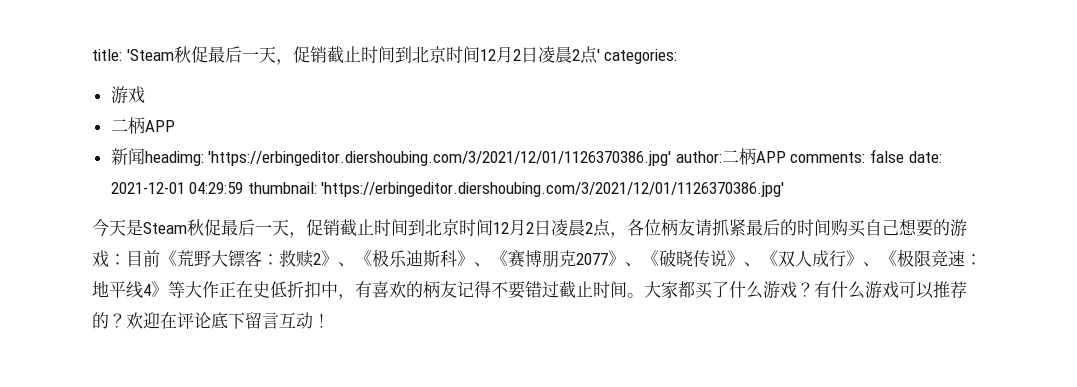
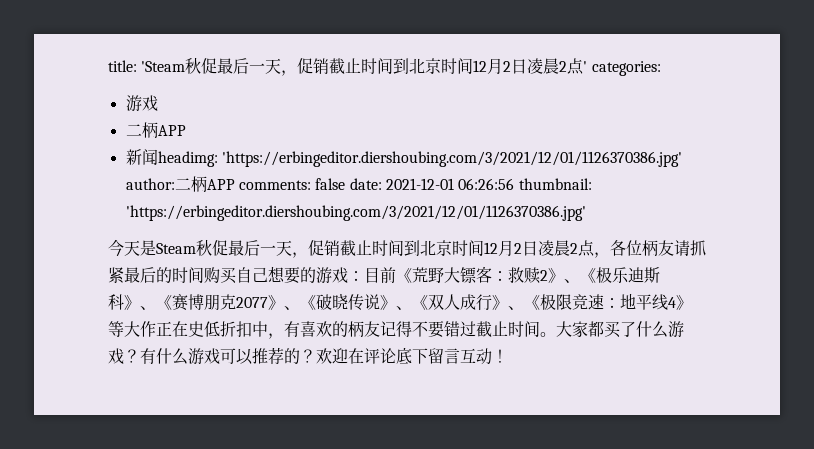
- 新闻headimg: 'https://erbingeditor.diershoubing.com/3/2021/12/01/1126370386.jpg' author:二柄APP comments: false date: 2021-12-01 04:29:59 thumbnail: 'https://erbingeditor.diershoubing.com/3/2021/12/01/1126370386.jpg'
+ 新闻headimg: 'https://erbingeditor.diershoubing.com/3/2021/12/01/1126370386.jpg' author:二柄APP comments: false date: 2021-12-01 06:26:56 thumbnail: 'https://erbingeditor.diershoubing.com/3/2021/12/01/1126370386.jpg'

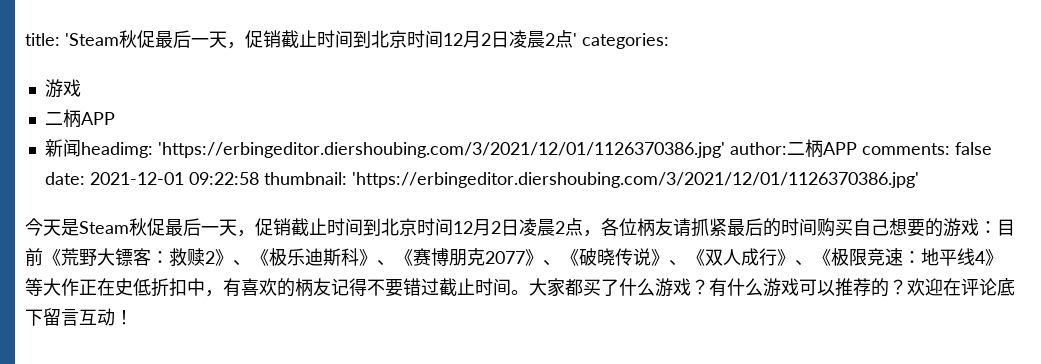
- 新闻headimg: 'https://erbingeditor.diershoubing.com/3/2021/12/01/1126370386.jpg' author:二柄APP comments: false date: 2021-12-01 06:26:56 thumbnail: 'https://erbingeditor.diershoubing.com/3/2021/12/01/1126370386.jpg'
+ 新闻headimg: 'https://erbingeditor.diershoubing.com/3/2021/12/01/1126370386.jpg' author:二柄APP comments: false date: 2021-12-01 09:22:58 thumbnail: 'https://erbingeditor.diershoubing.com/3/2021/12/01/1126370386.jpg'

